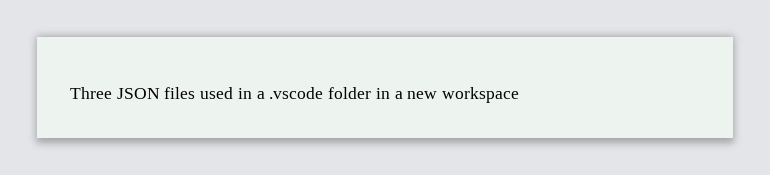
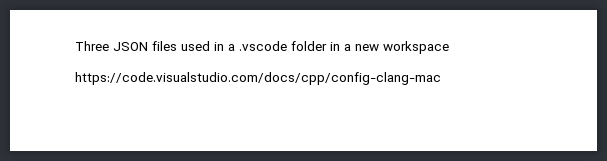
+ https://code.visualstudio.com/docs/cpp/config-clang-mac

